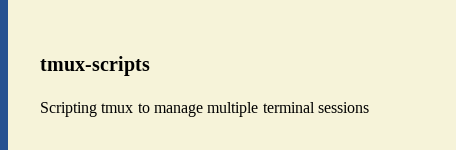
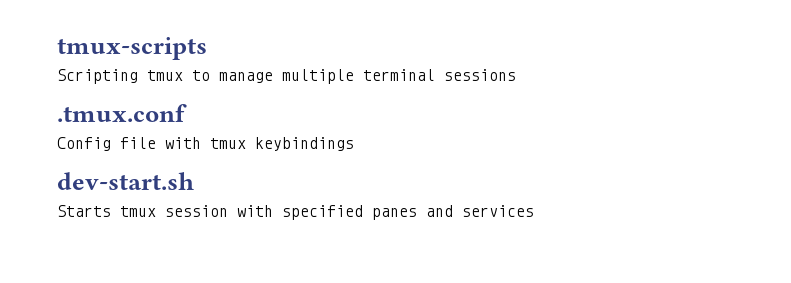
+ .tmux.conf
+ Config file with tmux keybindings
+ dev-start.sh
+ Starts tmux session with specified panes and services

